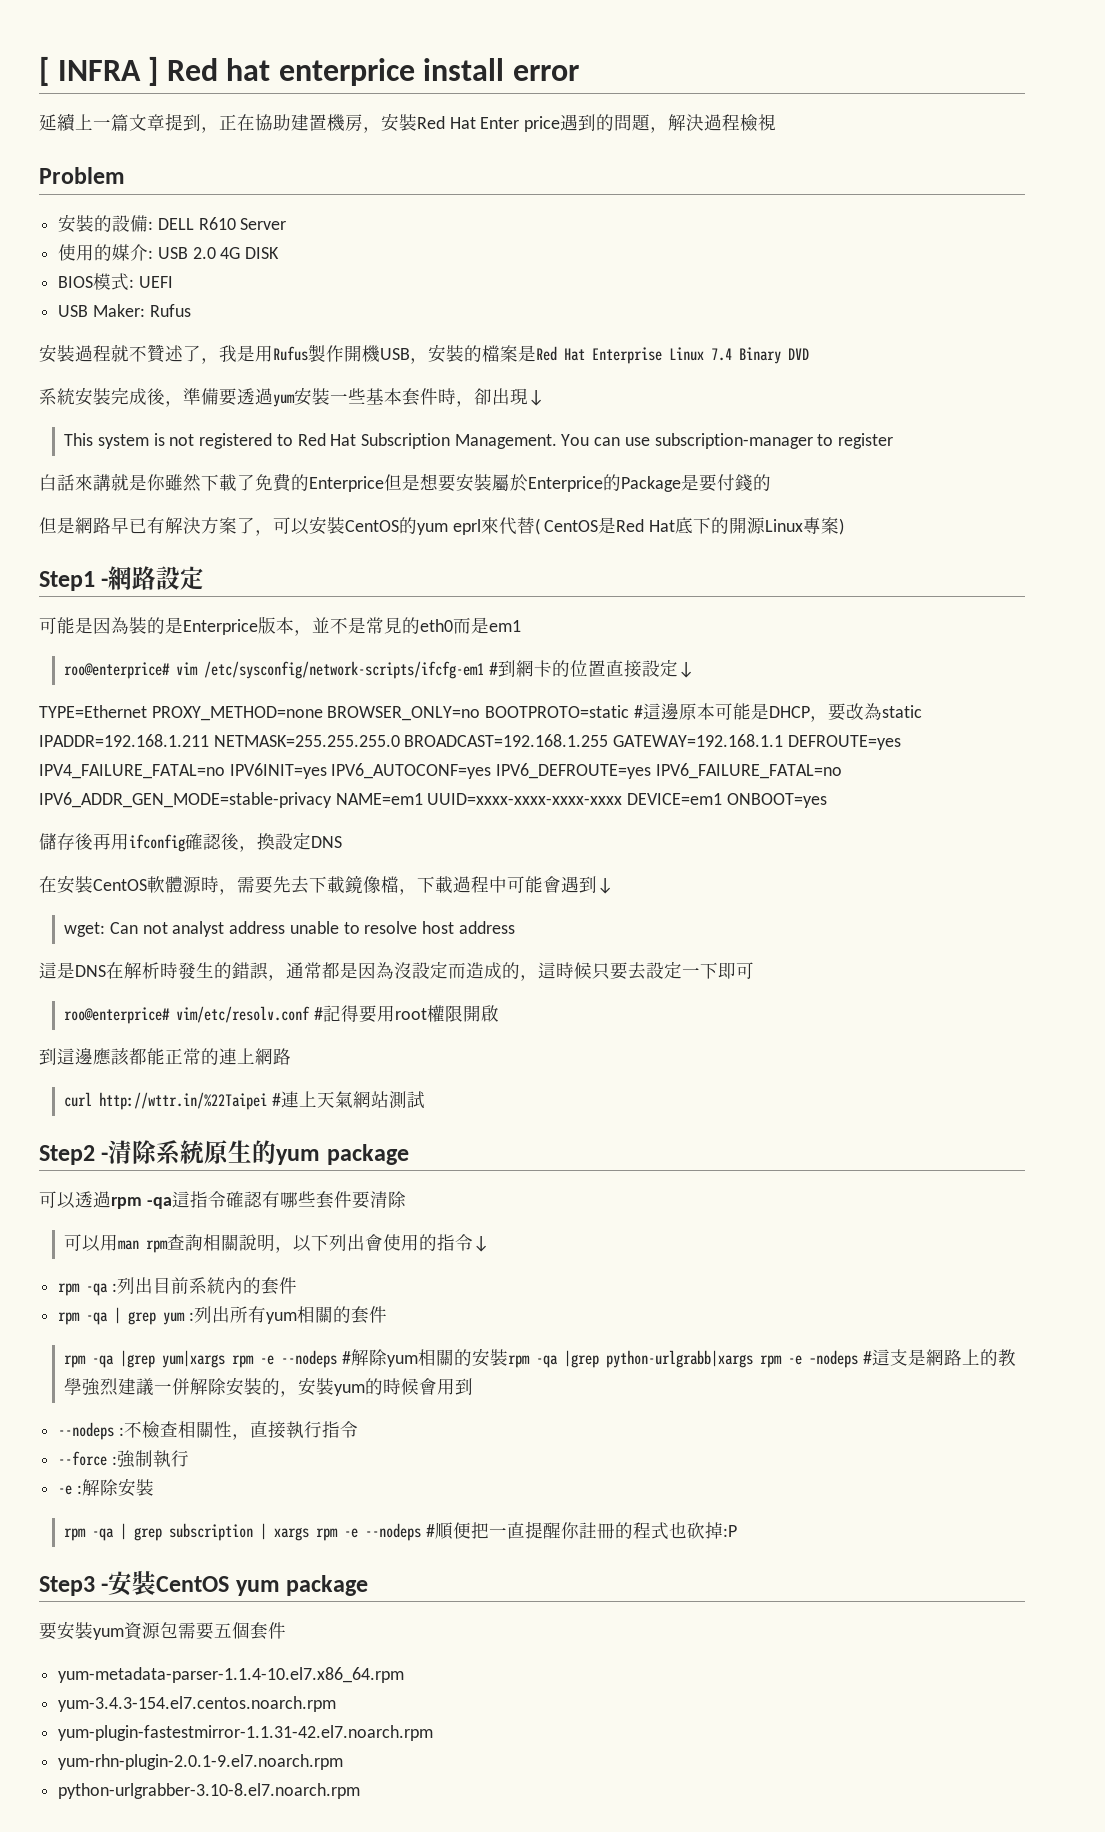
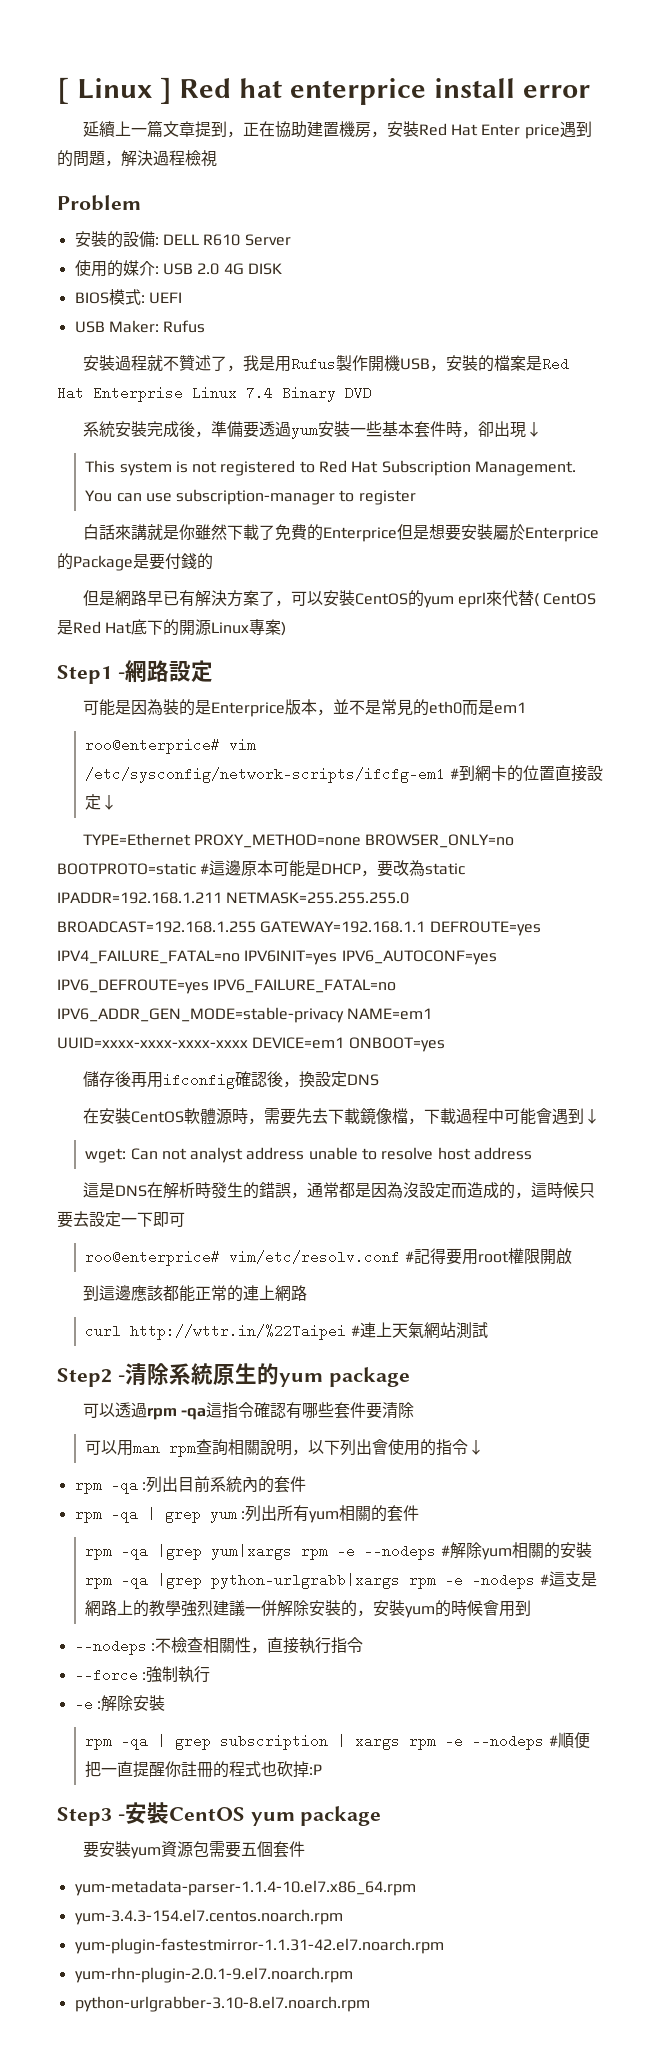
- [ INFRA ] Red hat enterprice install error
+ [ Linux ] Red hat enterprice install error

